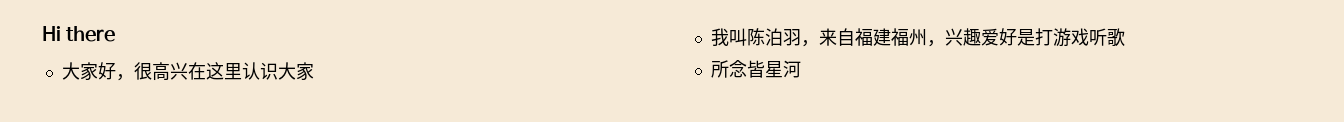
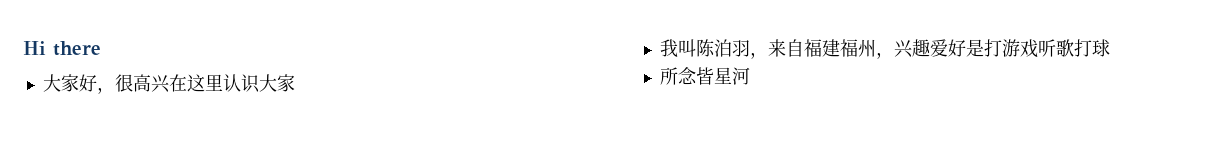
- 我叫陈泊羽，来自福建福州，兴趣爱好是打游戏听歌
+ 我叫陈泊羽，来自福建福州，兴趣爱好是打游戏听歌打球

